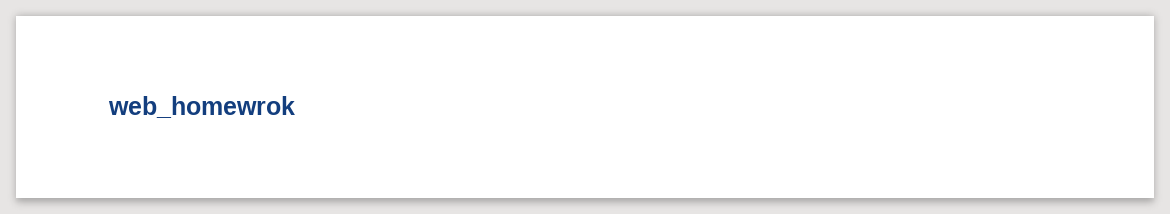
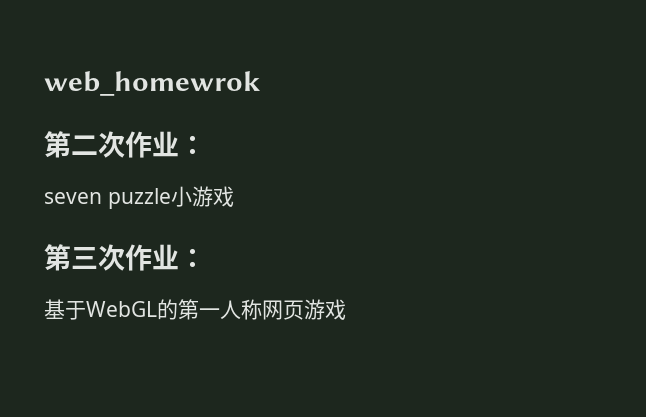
+ 第二次作业：
+ seven puzzle小游戏
+ 第三次作业：
+ 基于WebGL的第一人称网页游戏

